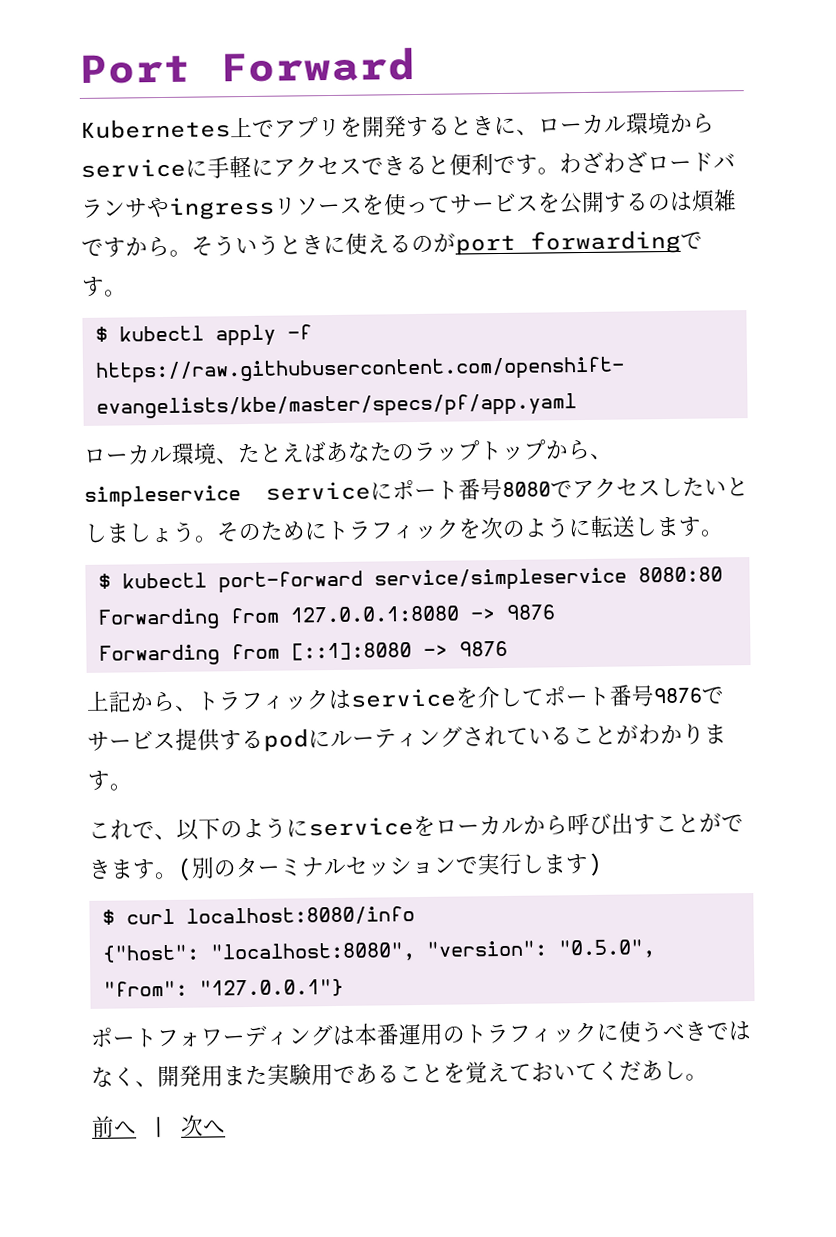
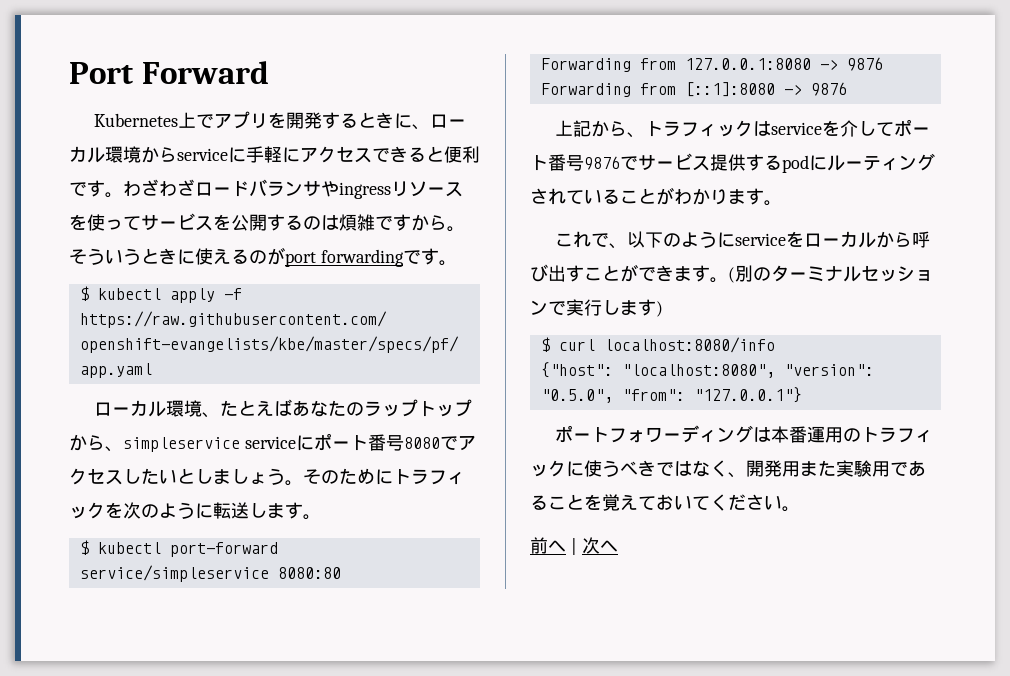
- ポートフォワーディングは本番運用のトラフィックに使うべきではなく、開発用また実験用であることを覚えておいてくだあし。
+ ポートフォワーディングは本番運用のトラフィックに使うべきではなく、開発用また実験用であることを覚えておいてください。

